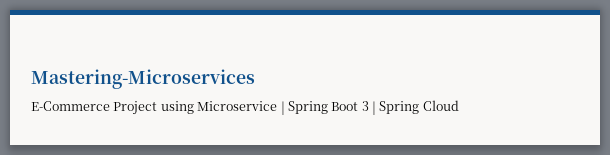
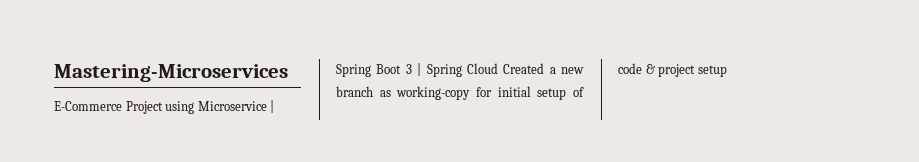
- E-Commerce Project using Microservice | Spring Boot 3 | Spring Cloud
+ E-Commerce Project using Microservice | Spring Boot 3 | Spring Cloud Created a new branch as working-copy for initial setup of code & project setup

